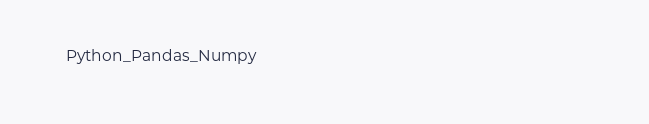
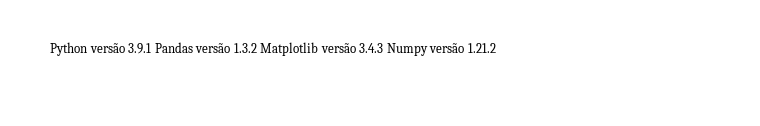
- Python_Pandas_Numpy
+ Python versão 3.9.1 Pandas versão 1.3.2 Matplotlib versão 3.4.3 Numpy versão 1.21.2

